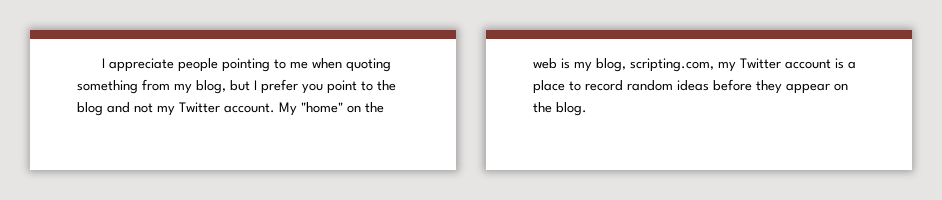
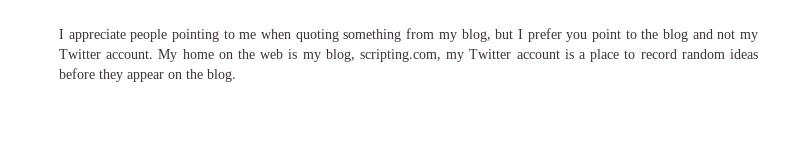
- My "home" on the web is my blog, scripting.com, my Twitter account is a place to record random ideas before they appear on the blog.
+ My home on the web is my blog, scripting.com, my Twitter account is a place to record random ideas before they appear on the blog.

